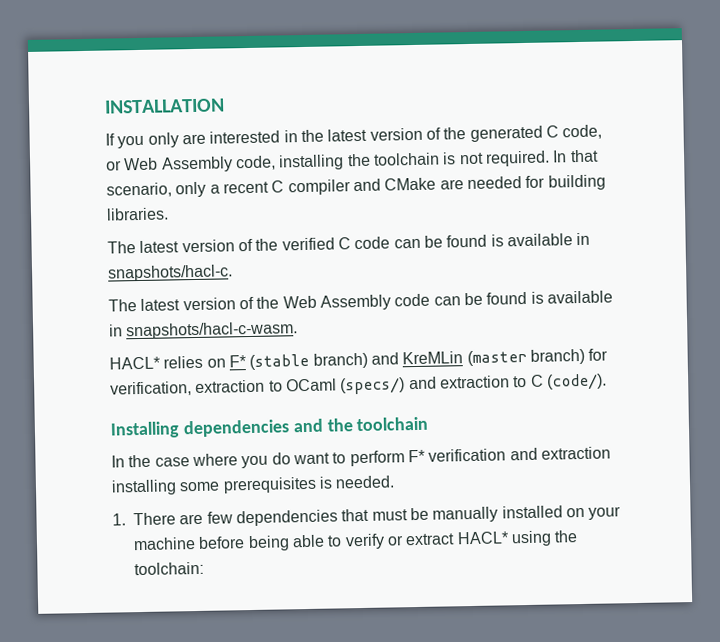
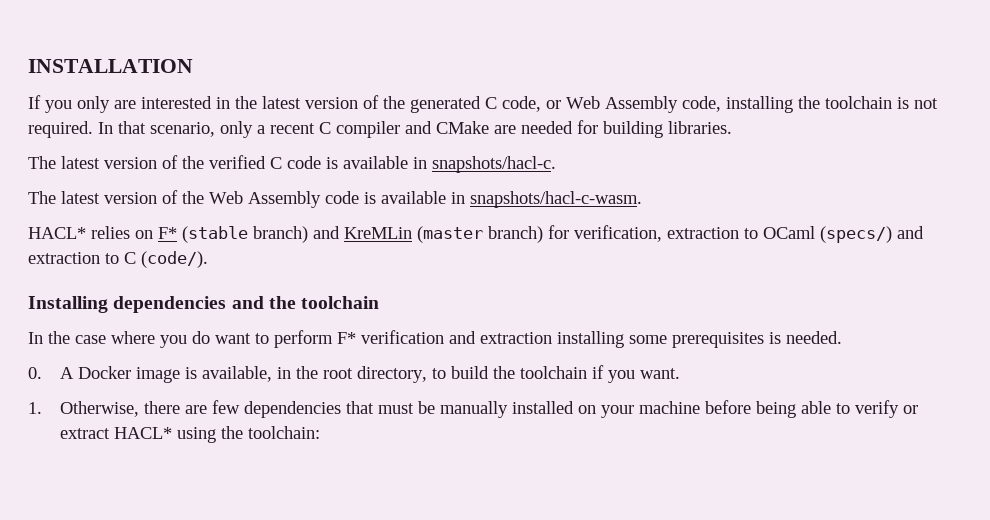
- The latest version of the verified C code can be found is available in snapshots/hacl-c.
+ The latest version of the verified C code is available in snapshots/hacl-c.
- The latest version of the Web Assembly code can be found is available in snapshots/hacl-c-wasm.
+ The latest version of the Web Assembly code is available in snapshots/hacl-c-wasm.
- 1. There are few dependencies that must be manually installed on your machine before being able to verify or extract HACL* using the toolchain:
+ 0. A Docker image is available, in the root directory, to build the toolchain if you want.
+ 1. Otherwise, there are few dependencies that must be manually installed on your machine before being able to verify or extract HACL* using the toolchain:

